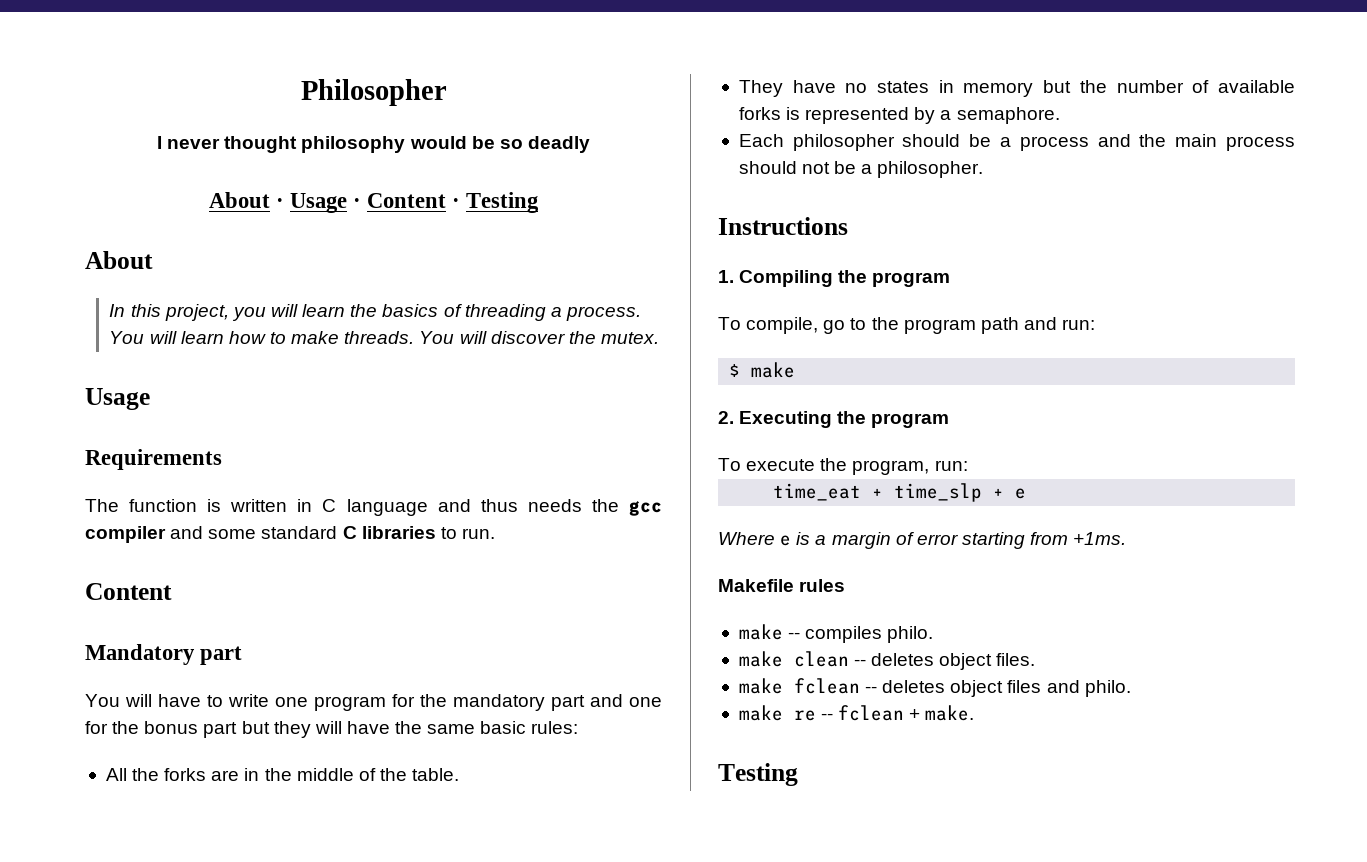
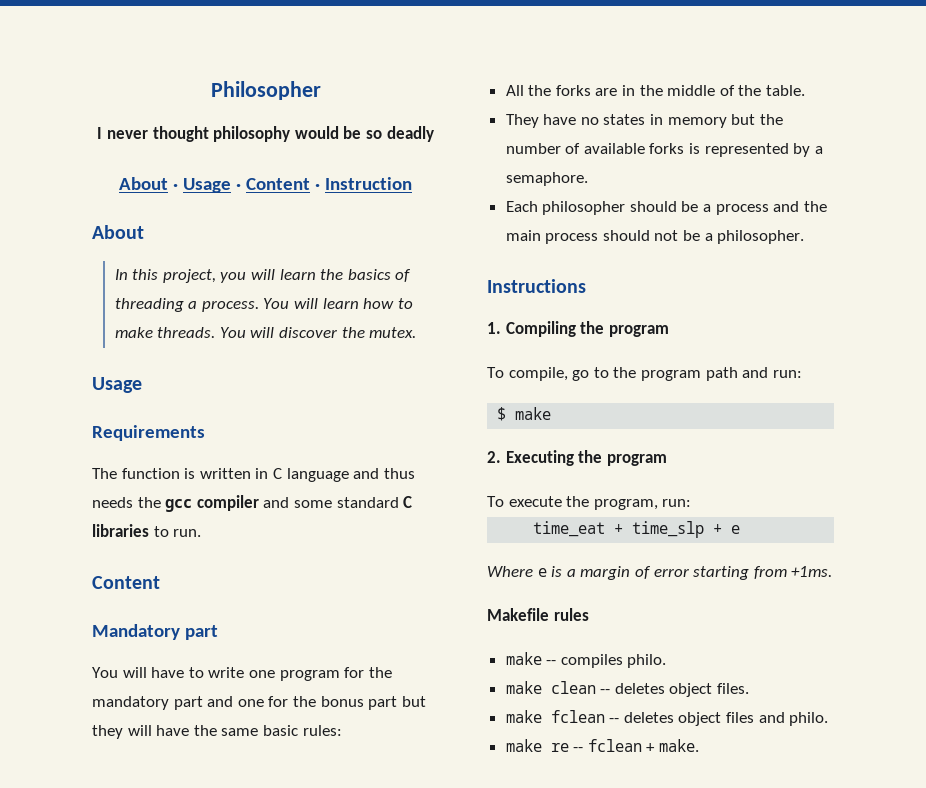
- About · Usage · Content · Testing
+ About · Usage · Content · Instruction
  make re -- fclean + make.
- Testing

